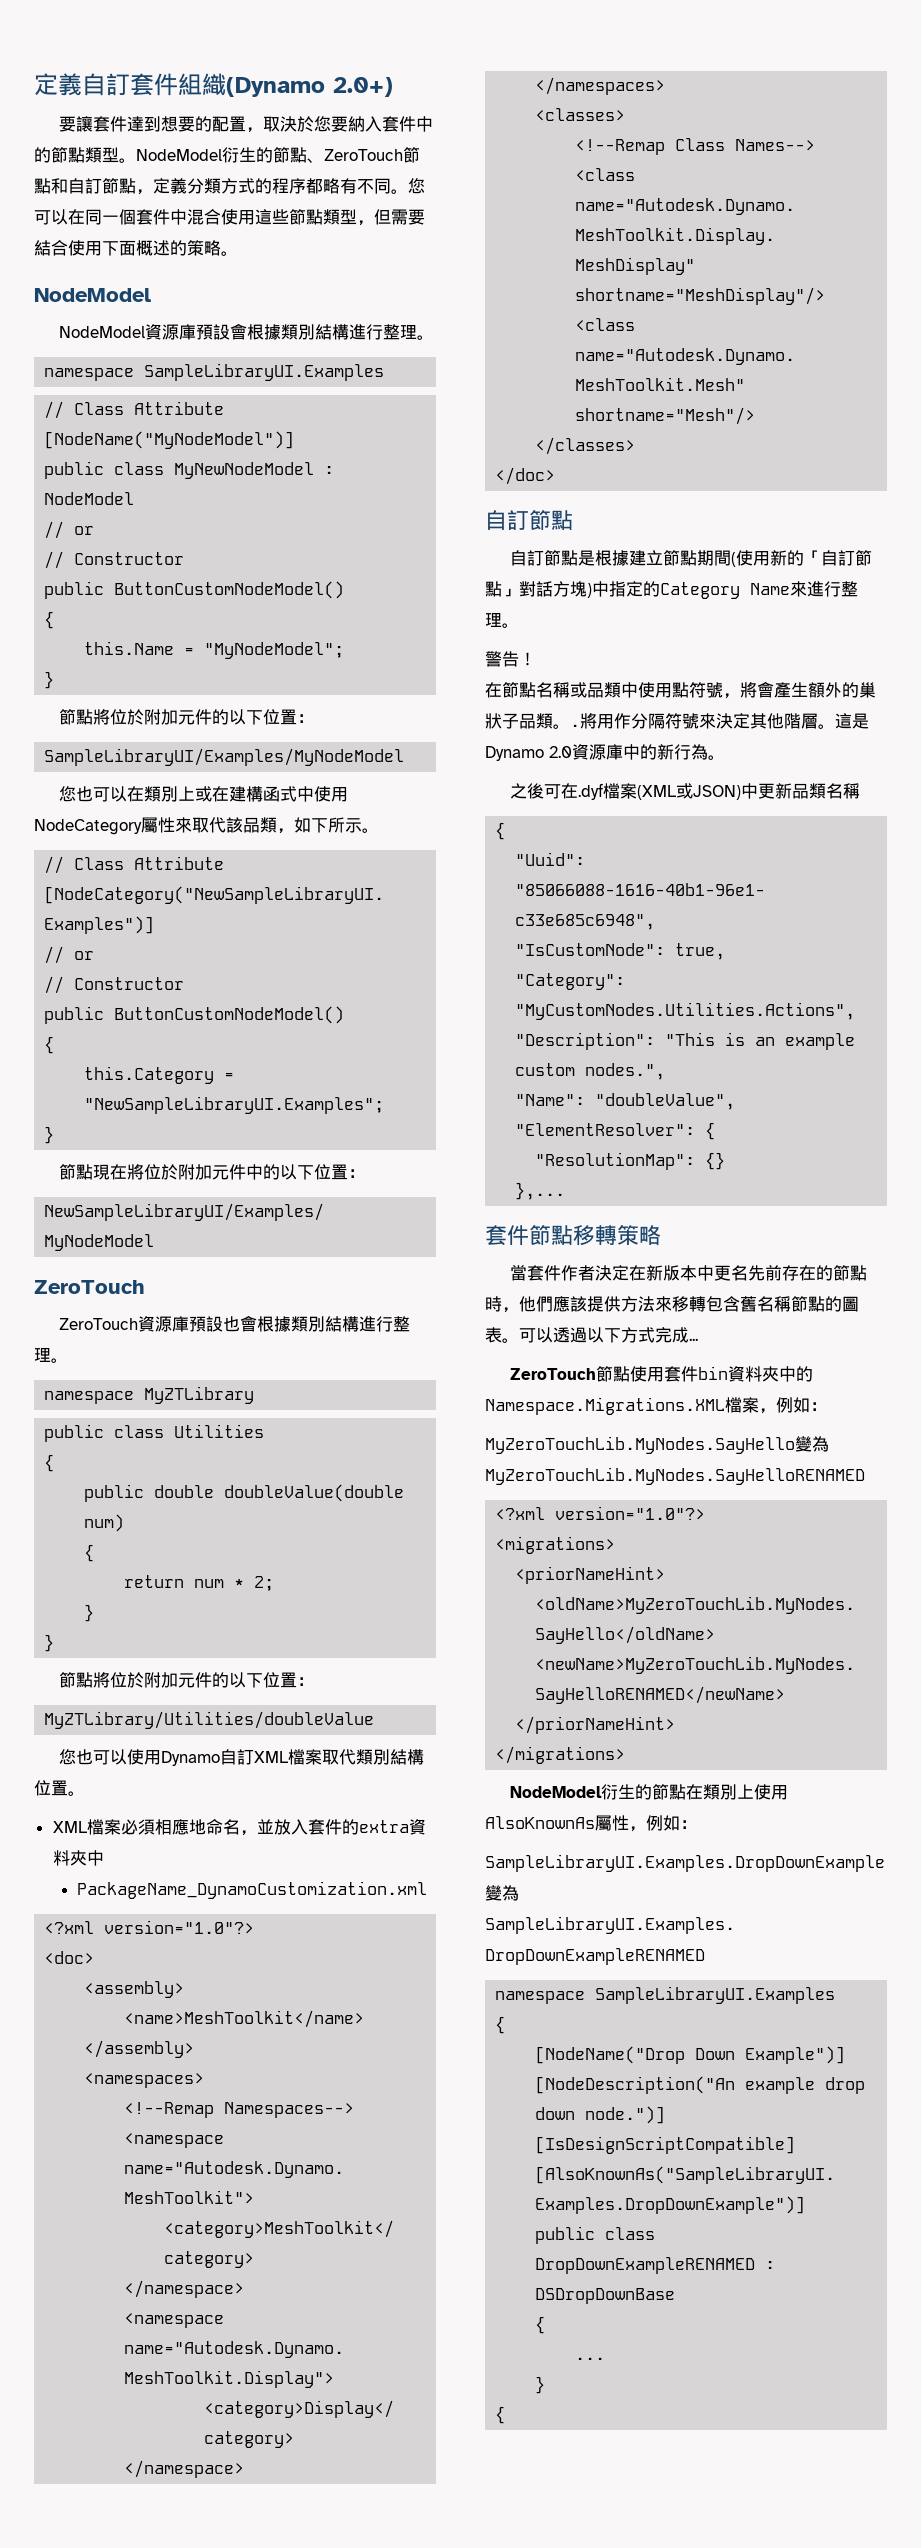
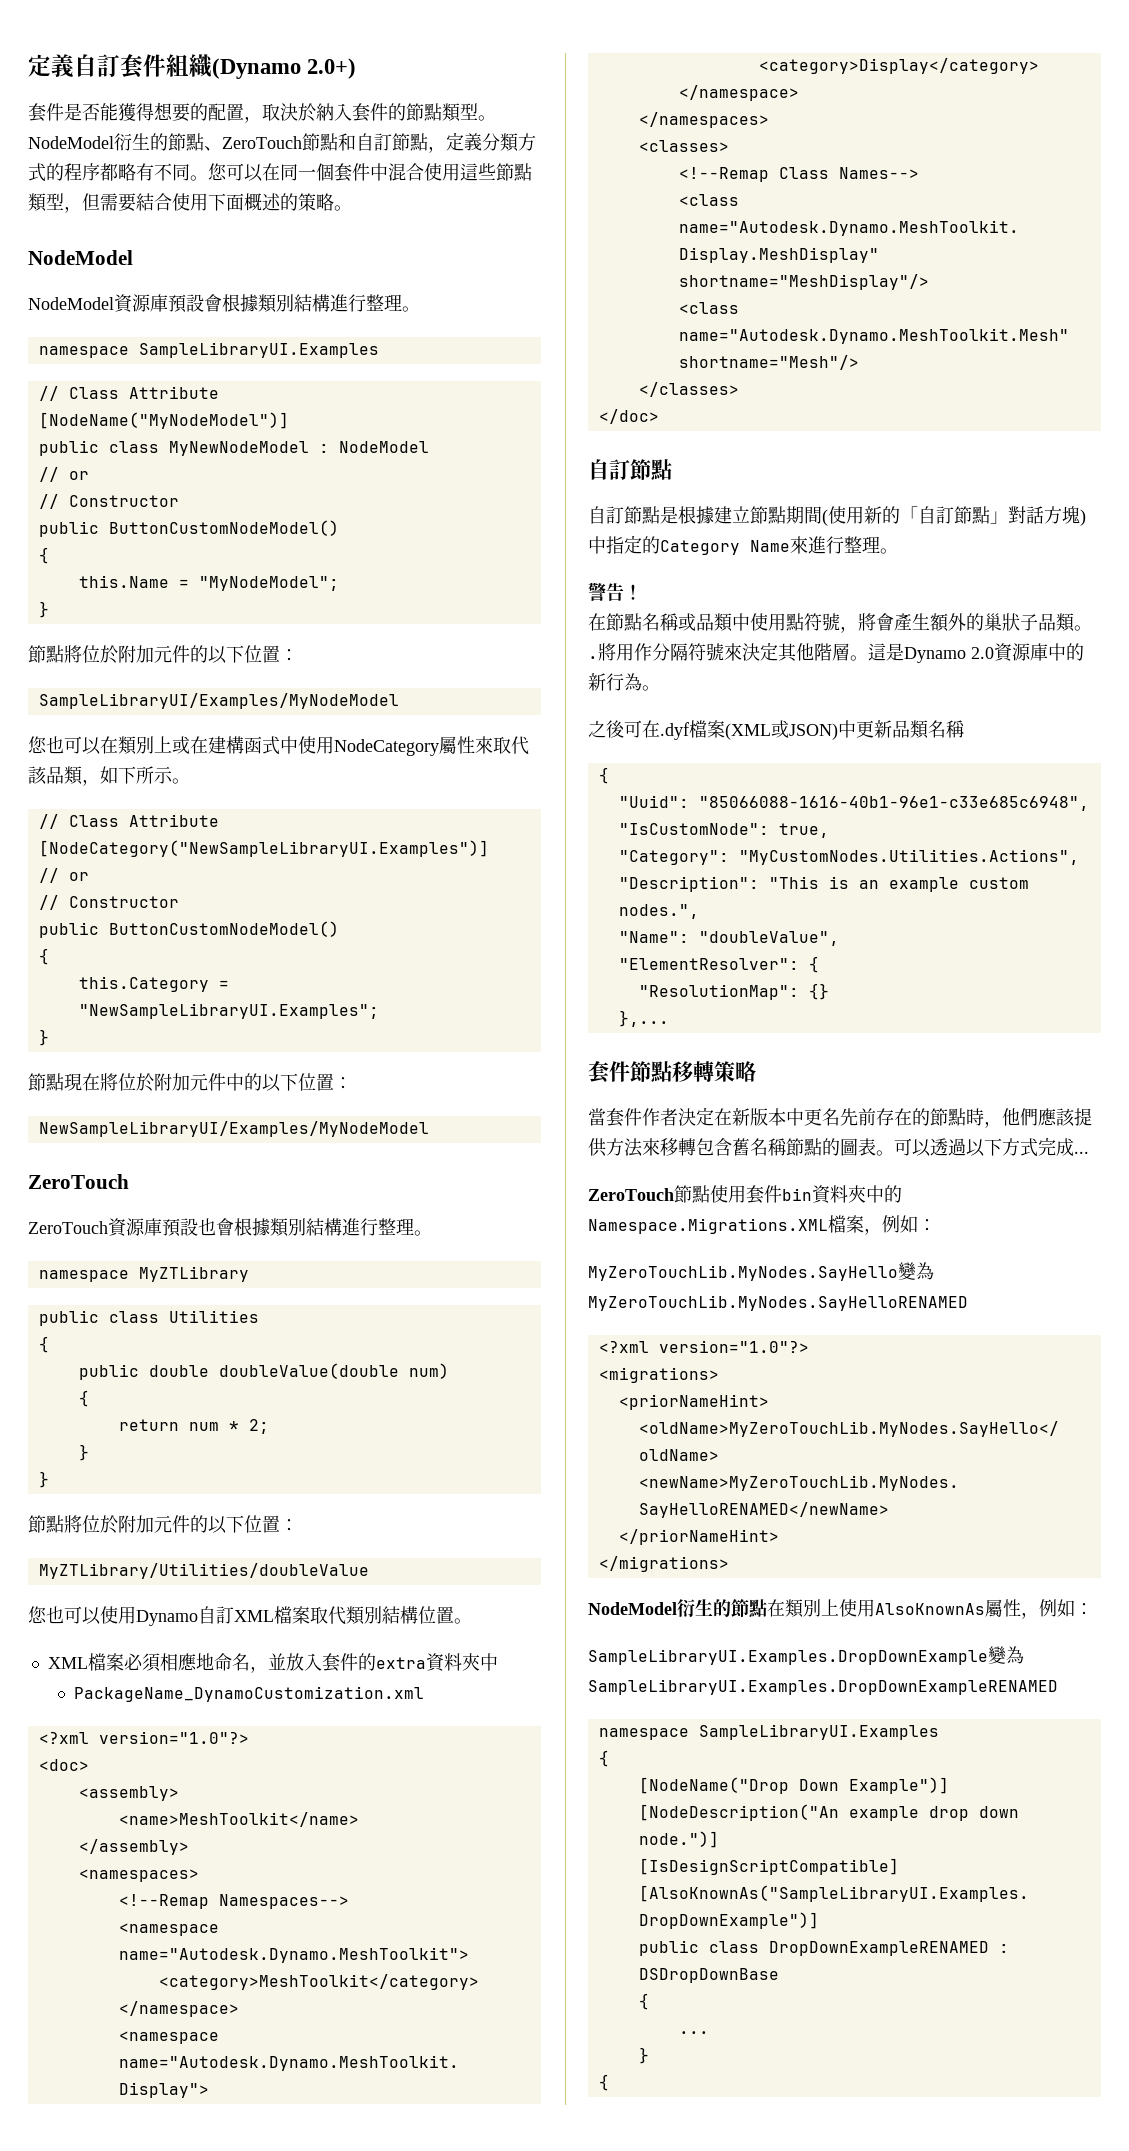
- 要讓套件達到想要的配置，取決於您要納入套件中的節點類型。
+ 套件是否能獲得想要的配置，取決於納入套件的節點類型。

